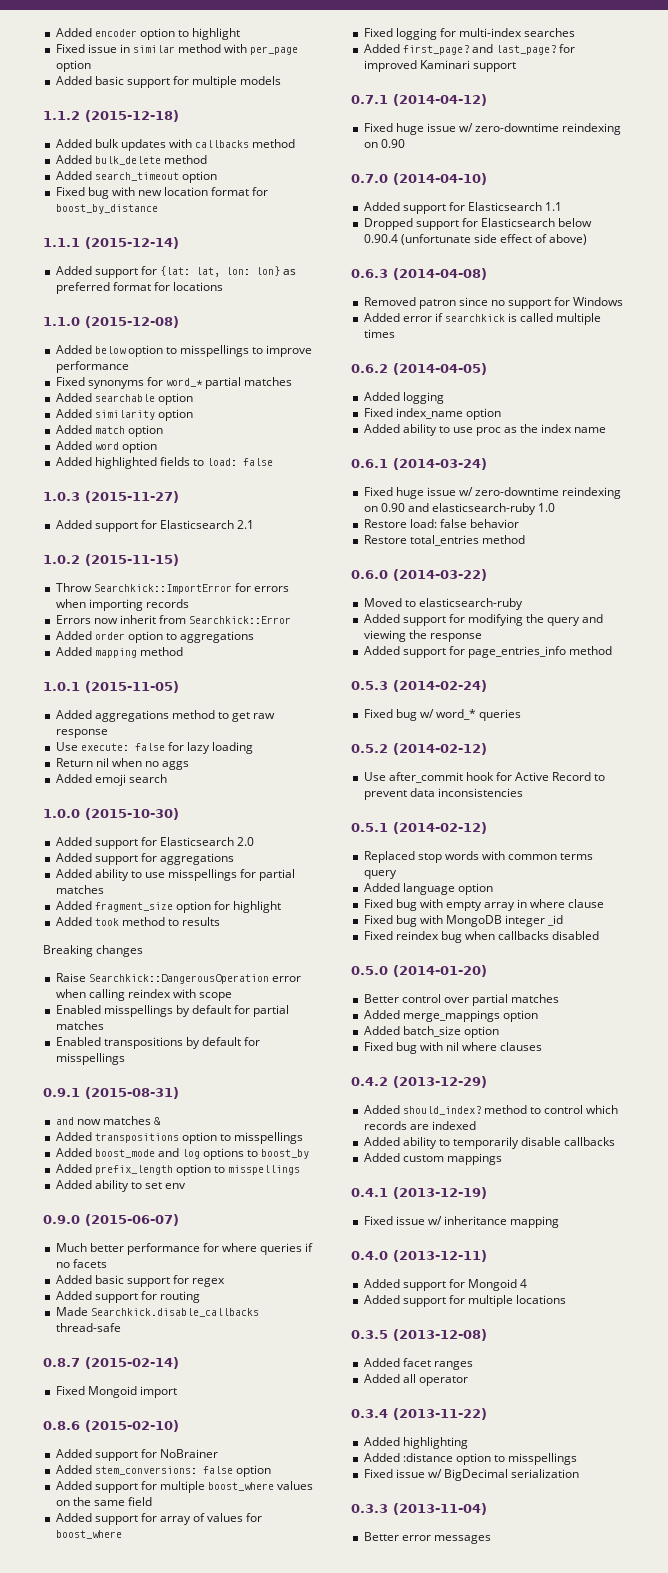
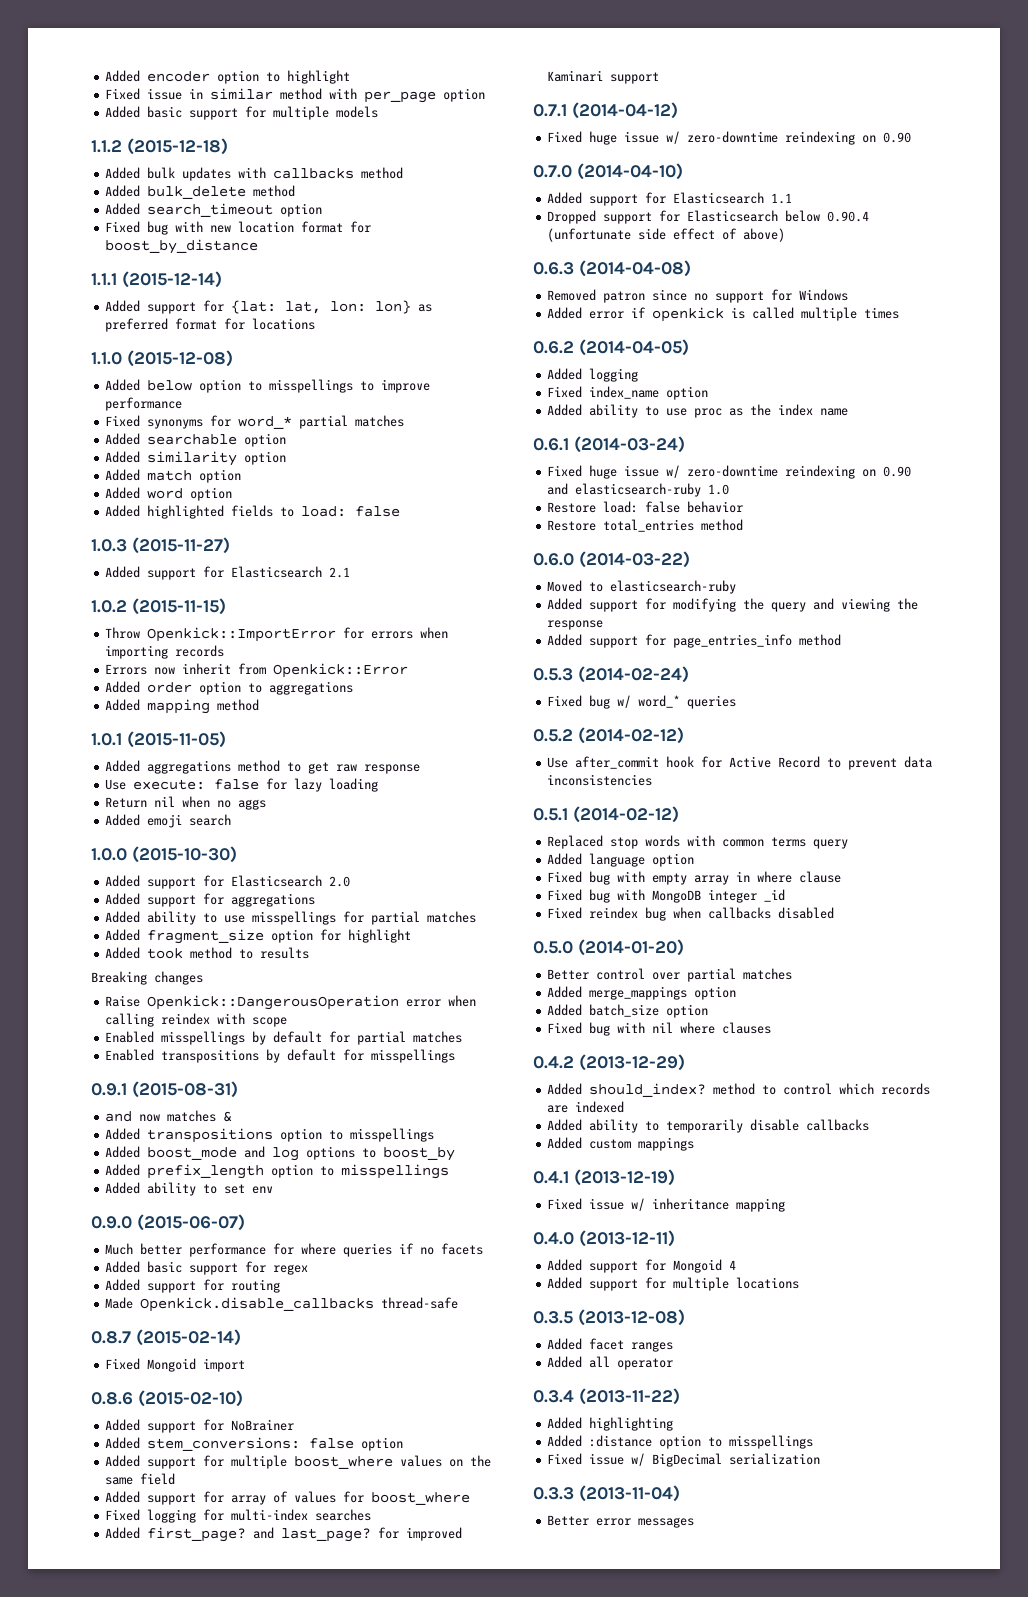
- Throw Searchkick::ImportError for errors when importing records
+ Throw Openkick::ImportError for errors when importing records
- Errors now inherit from Searchkick::Error
+ Errors now inherit from Openkick::Error
- Raise Searchkick::DangerousOperation error when calling reindex with scope
+ Raise Openkick::DangerousOperation error when calling reindex with scope
- Made Searchkick.disable_callbacks thread-safe
+ Made Openkick.disable_callbacks thread-safe
- Added error if searchkick is called multiple times
+ Added error if openkick is called multiple times

